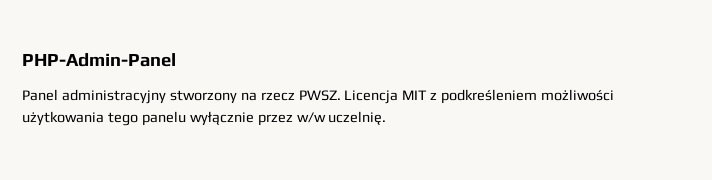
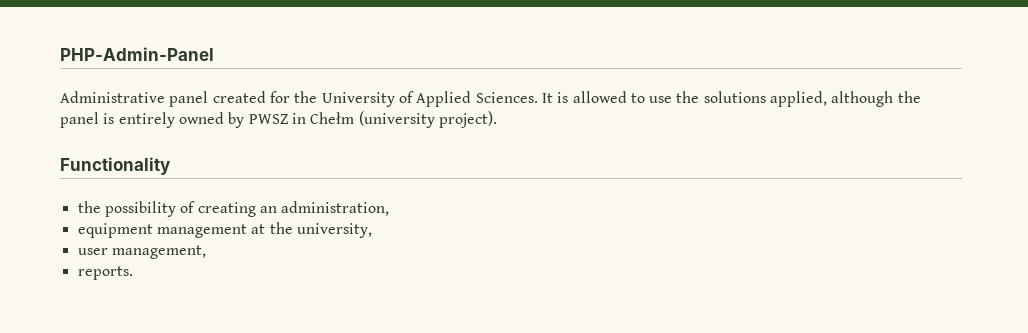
- Panel administracyjny stworzony na rzecz PWSZ. Licencja MIT z podkreśleniem możliwości użytkowania tego panelu wyłącznie przez w/w uczelnię.
+ Administrative panel created for the University of Applied Sciences. It is allowed to use the solutions applied, although the panel is entirely owned by PWSZ in Chełm (university project).
+ Functionality
+ the possibility of creating an administration,
+ equipment management at the university,
+ user management,
+ reports.

